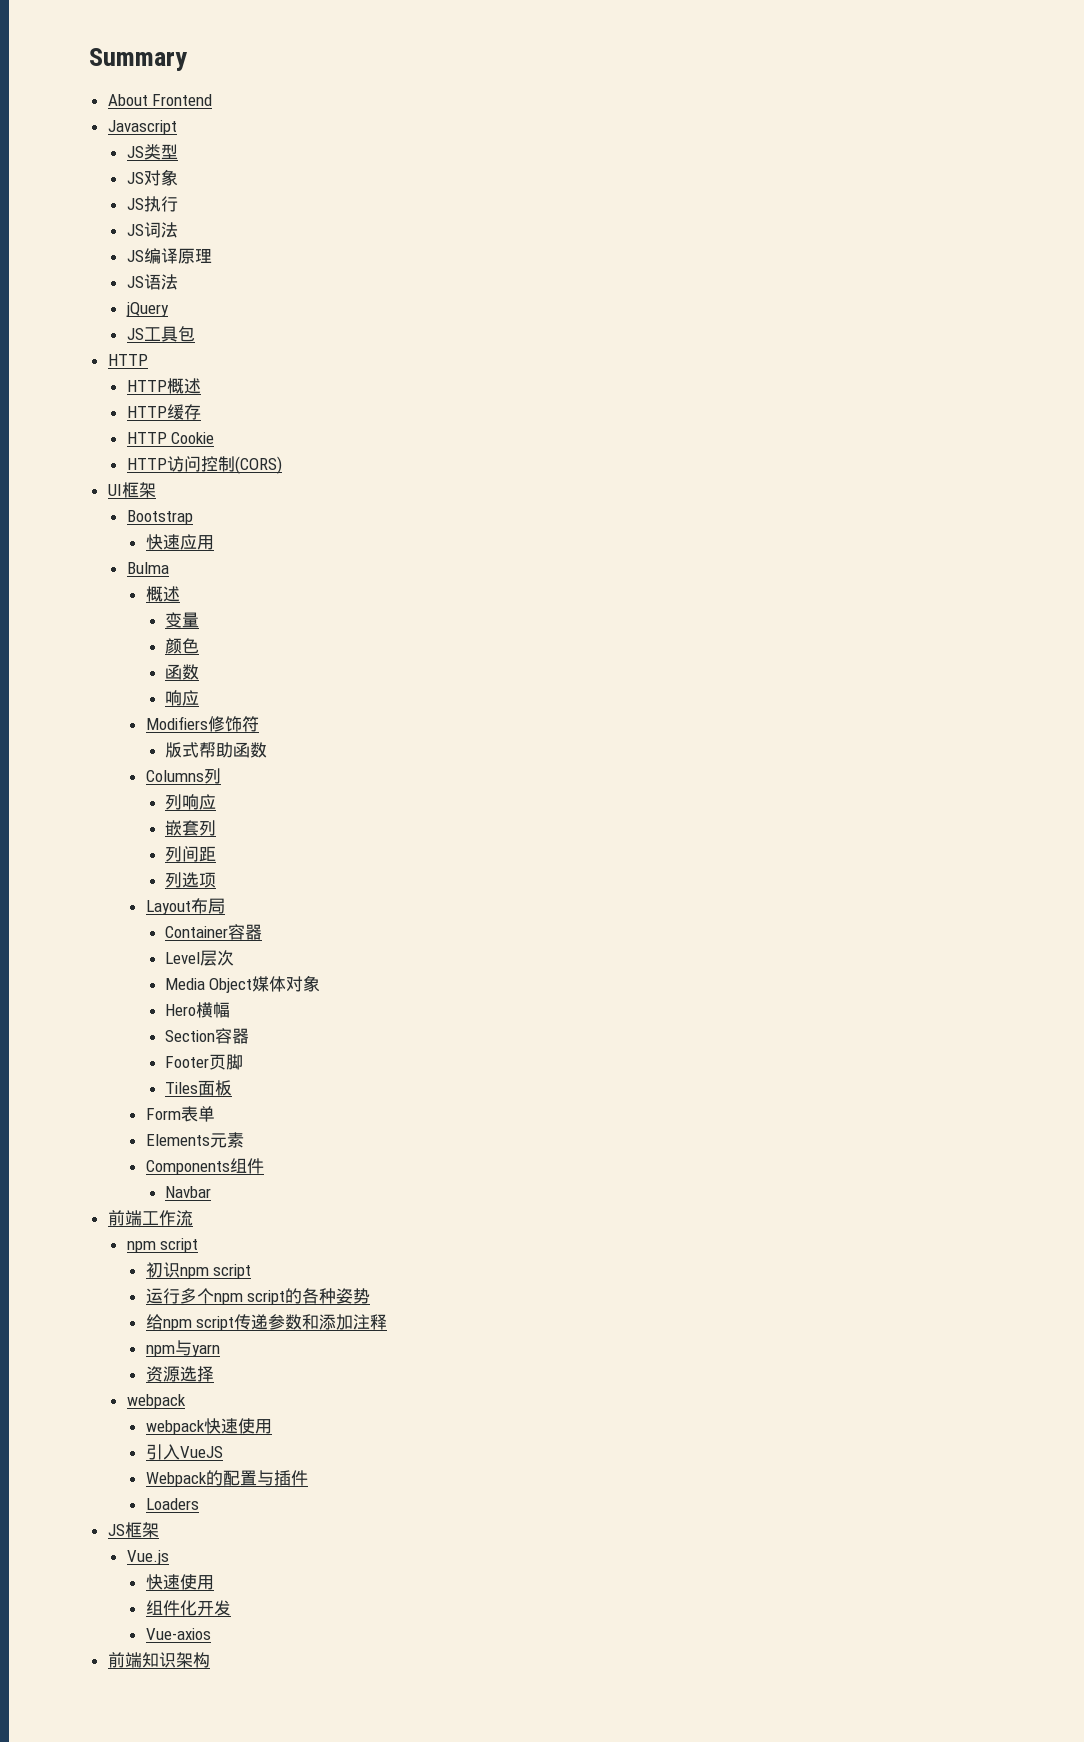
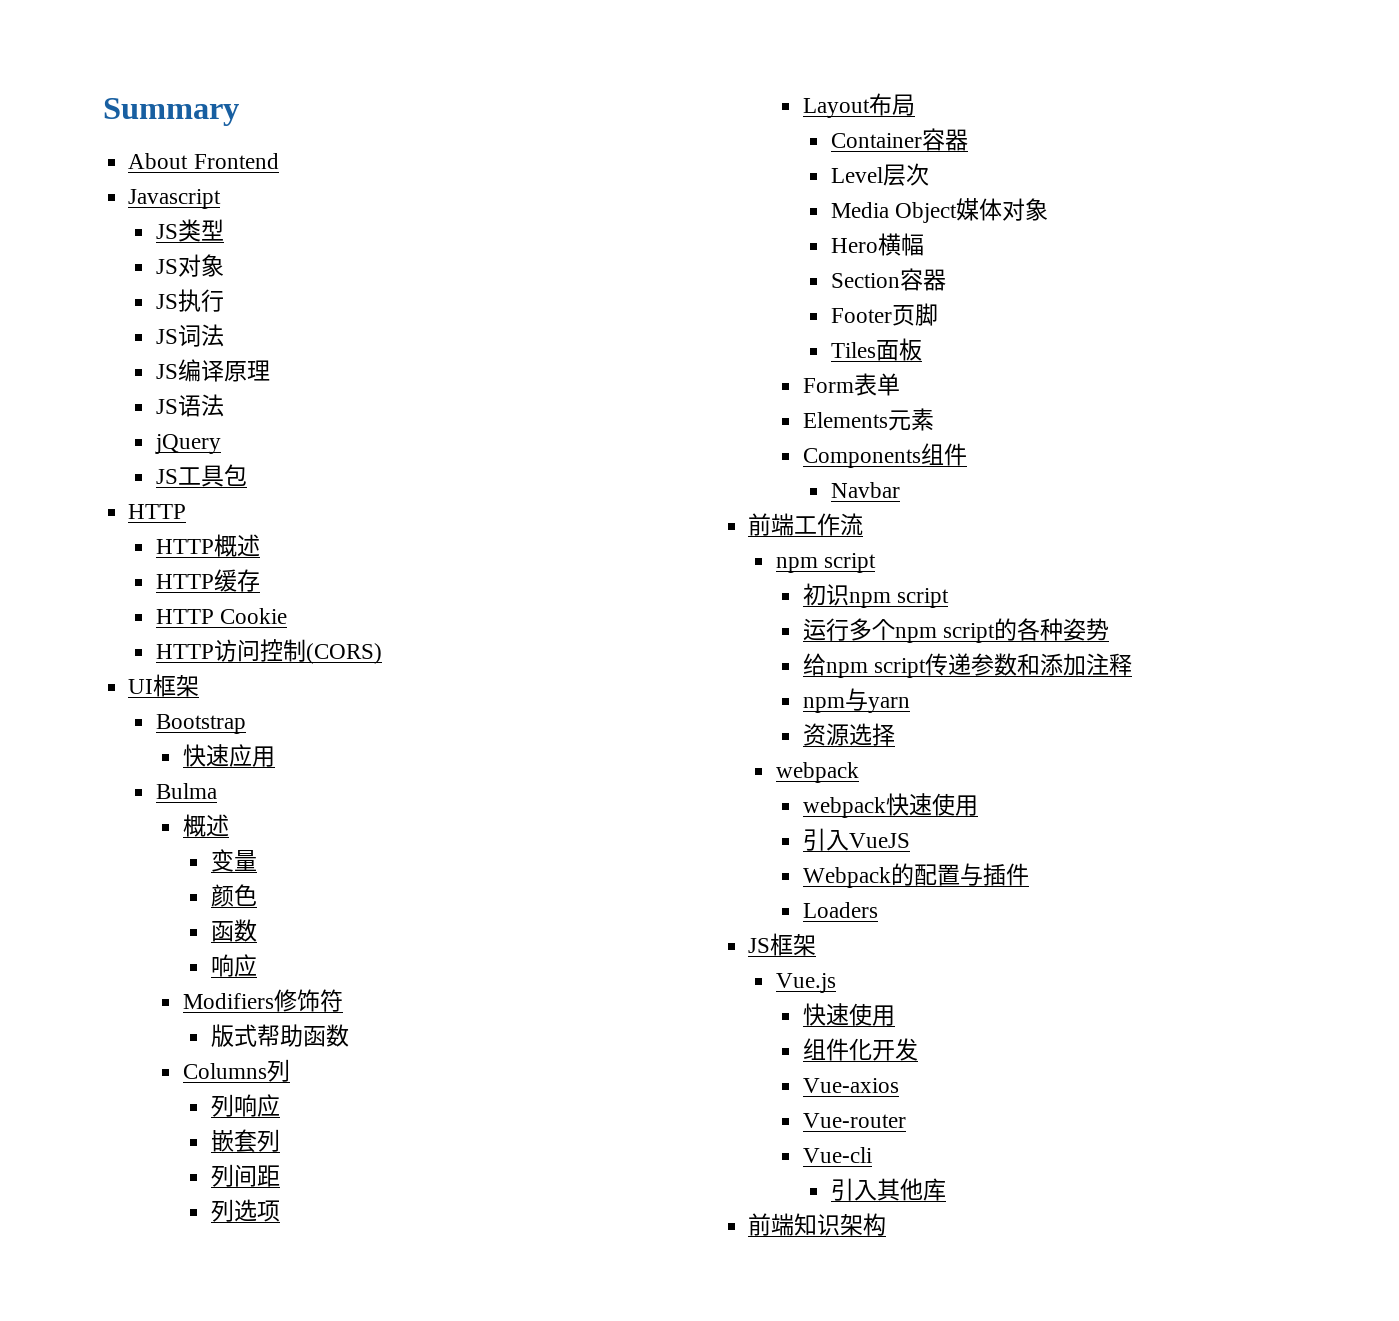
+ Vue-router
+ Vue-cli
+ 引入其他库

